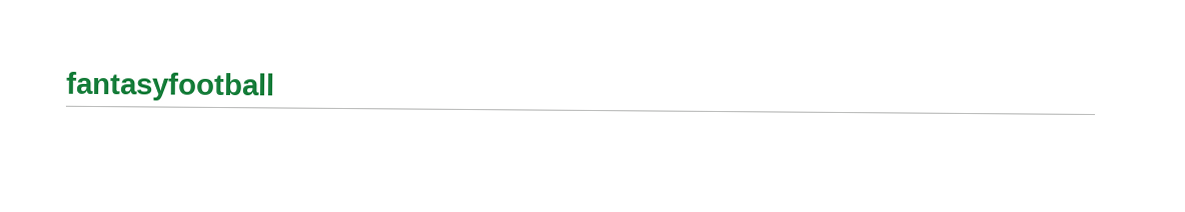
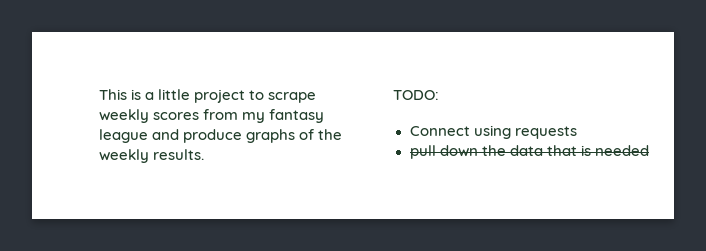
- fantasyfootball
+ This is a little project to scrape weekly scores from my fantasy league and produce graphs of the weekly results.
+ TODO:
+ Connect using requests
+ pull down the data that is needed

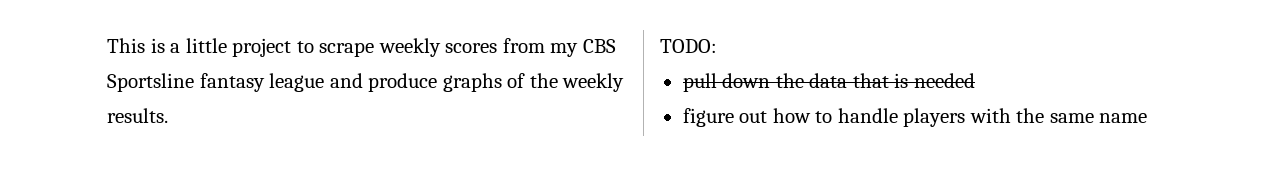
- This is a little project to scrape weekly scores from my fantasy league and produce graphs of the weekly results.
+ This is a little project to scrape weekly scores from my CBS Sportsline fantasy league and produce graphs of the weekly results.
- Connect using requests
+ figure out how to handle players with the same name

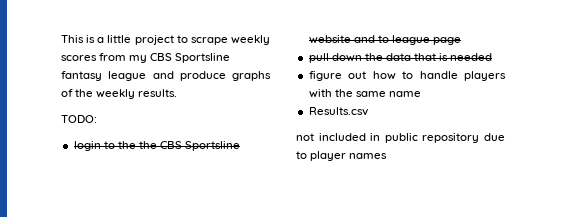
+ login to the the CBS Sportsline website and to league page
+ Results.csv
+ not included in public repository due to player names

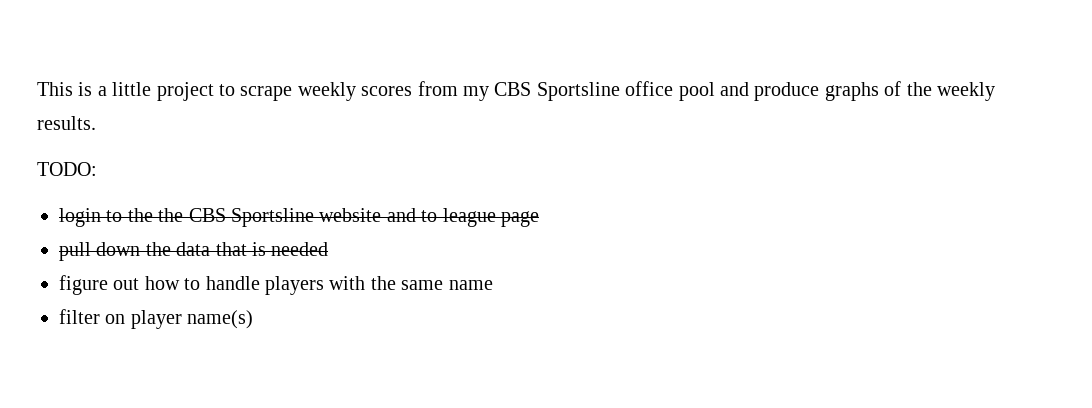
- This is a little project to scrape weekly scores from my CBS Sportsline fantasy league and produce graphs of the weekly results.
+ This is a little project to scrape weekly scores from my CBS Sportsline office pool and produce graphs of the weekly results.
- Results.csv
- not included in public repository due to player names
+ filter on player name(s)

